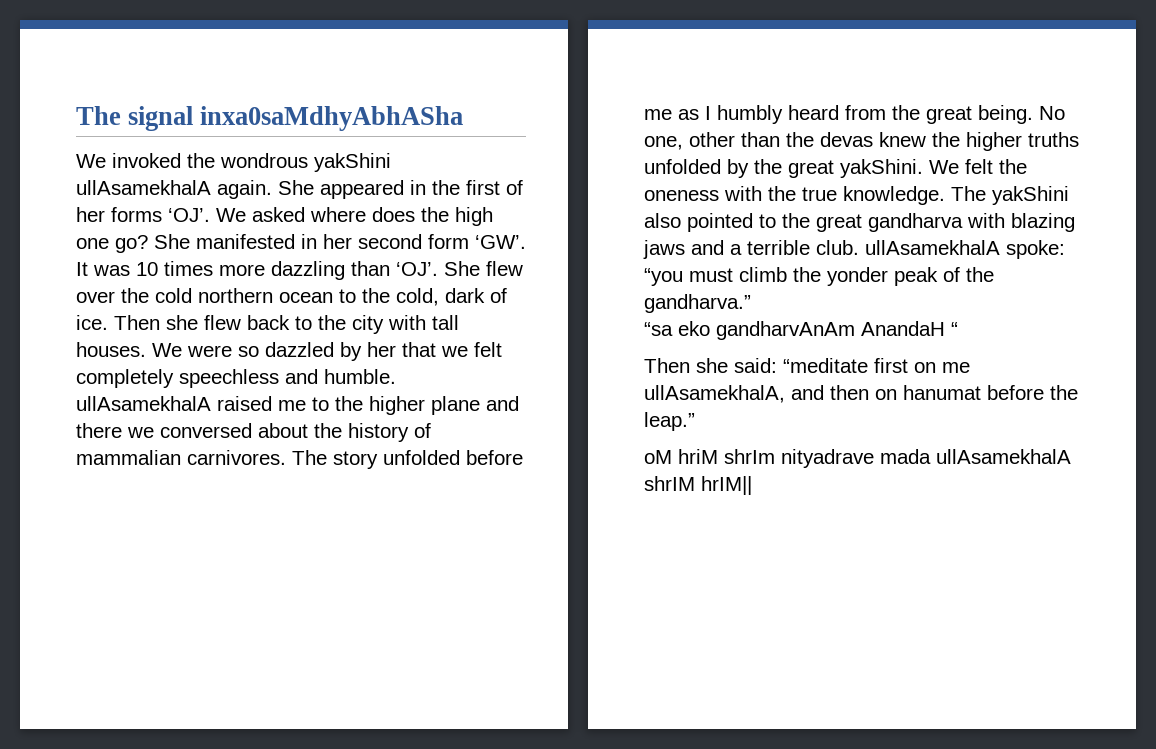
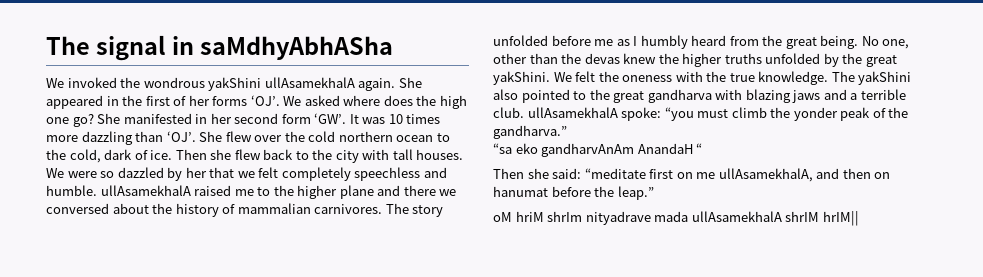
- The signal inxa0saMdhyAbhASha
+ The signal in saMdhyAbhASha

